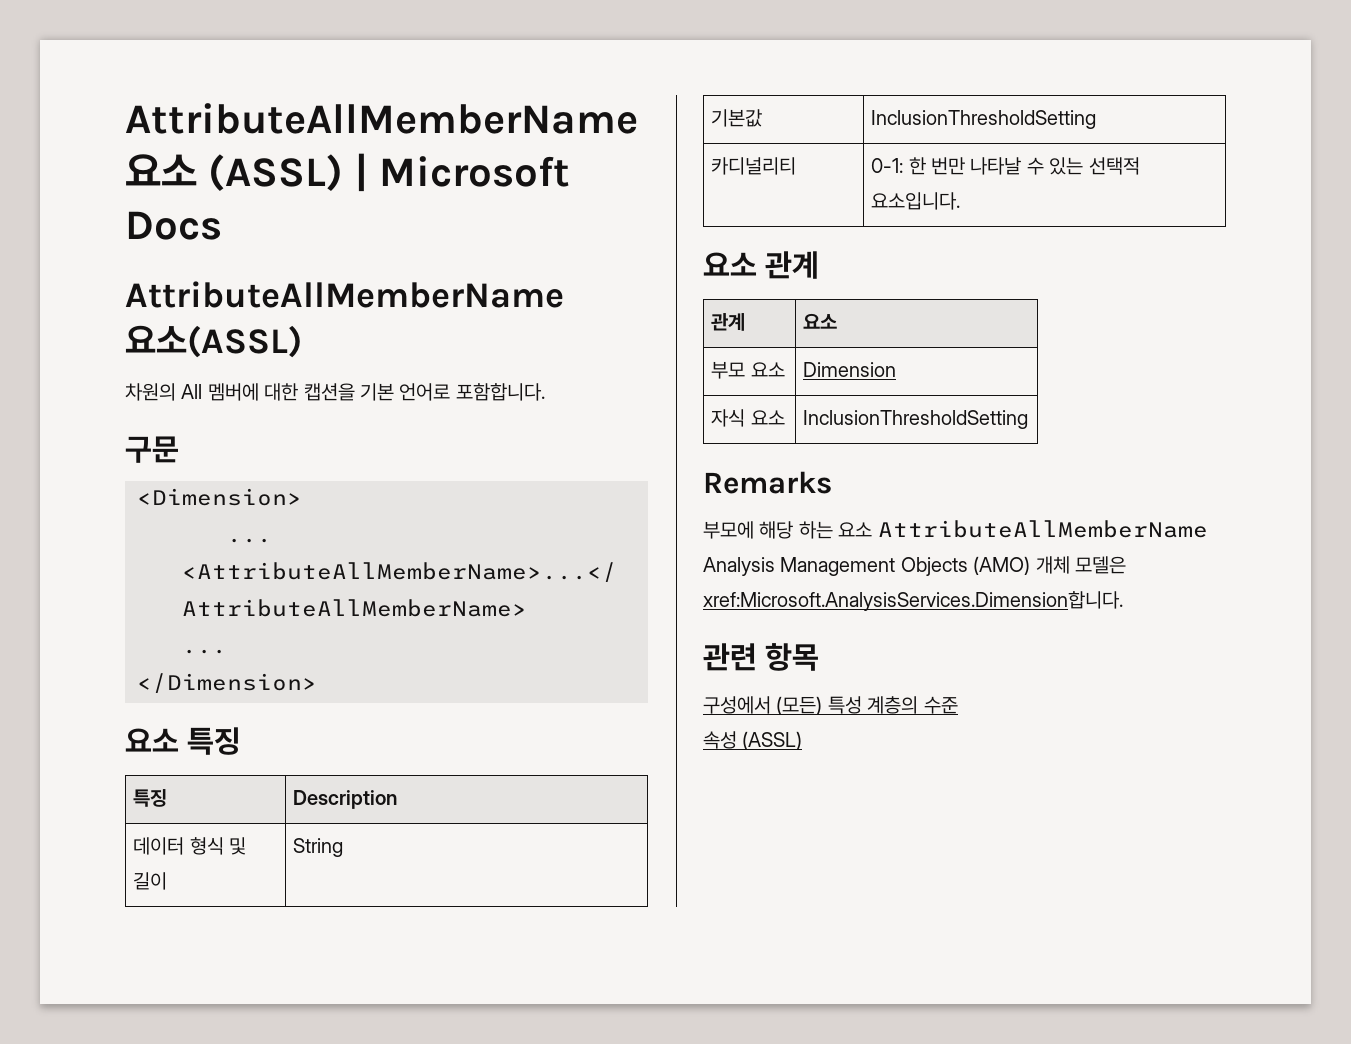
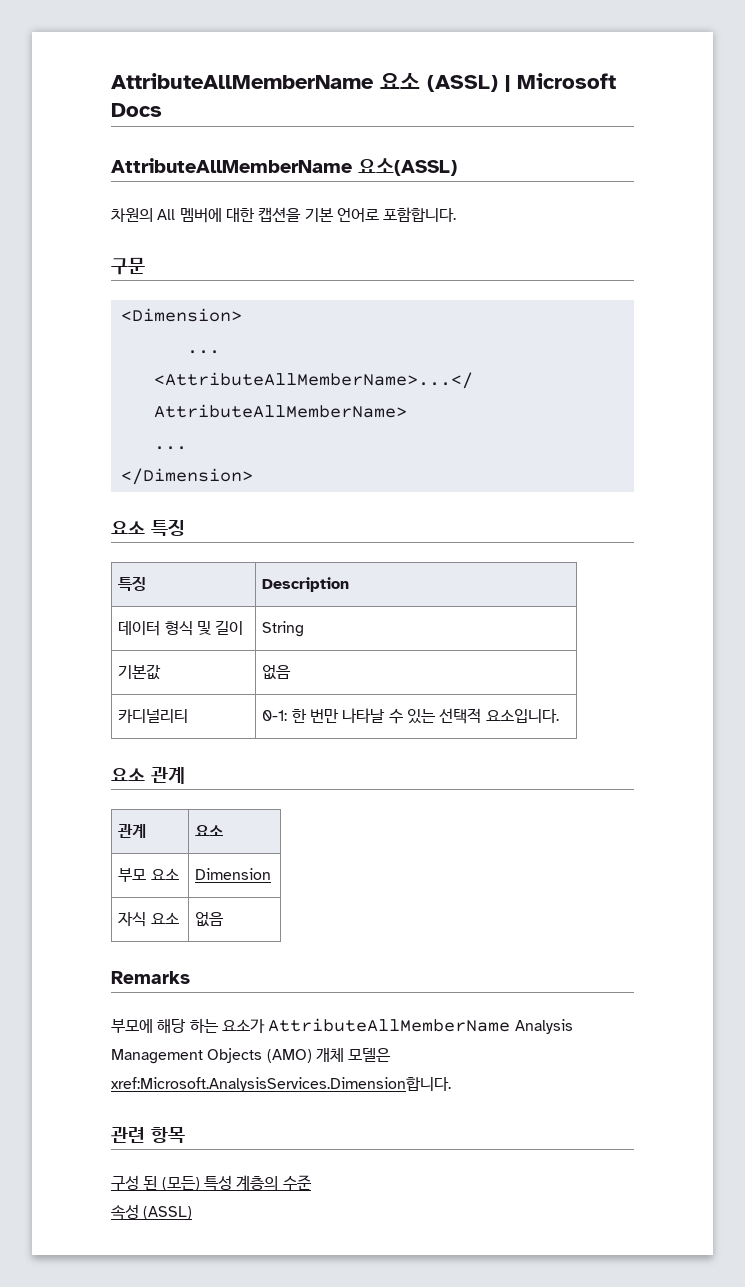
- 기본값 | InclusionThresholdSetting
+ 기본값 | 없음
- 자식 요소 | InclusionThresholdSetting
+ 자식 요소 | 없음
- 부모에 해당 하는 요소 AttributeAllMemberName Analysis Management Objects (AMO) 개체 모델은 xref:Microsoft.AnalysisServices.Dimension합니다.
+ 부모에 해당 하는 요소가 AttributeAllMemberName Analysis Management Objects (AMO) 개체 모델은 xref:Microsoft.AnalysisServices.Dimension합니다.
- 구성에서 (모든) 특성 계층의 수준
+ 구성 된 (모든) 특성 계층의 수준

